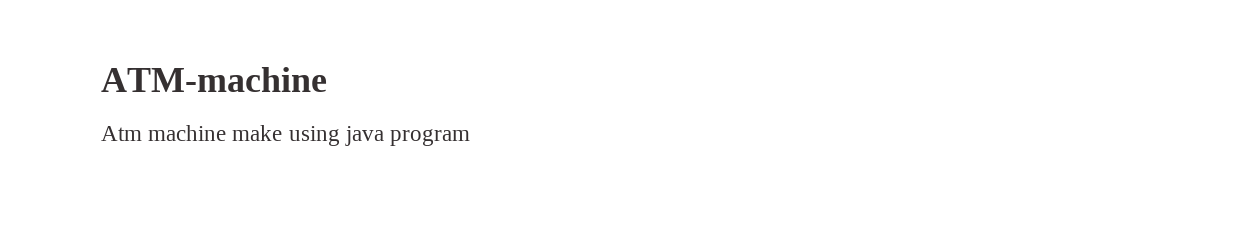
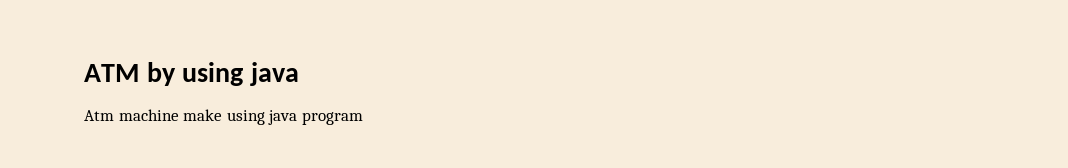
- ATM-machine
+ ATM by using java

